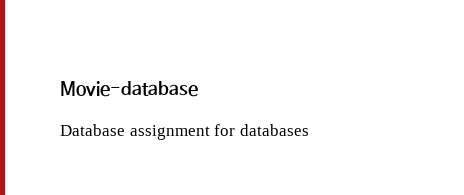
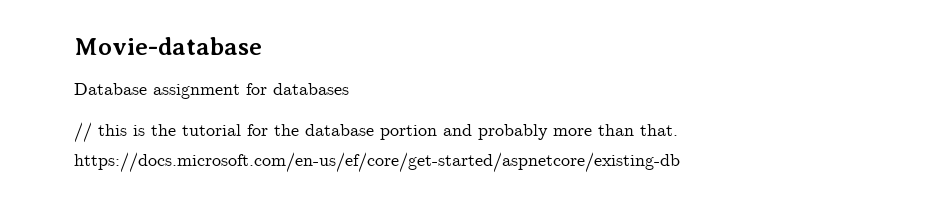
+ // this is the tutorial for the database portion and probably more than that. https://docs.microsoft.com/en-us/ef/core/get-started/aspnetcore/existing-db

